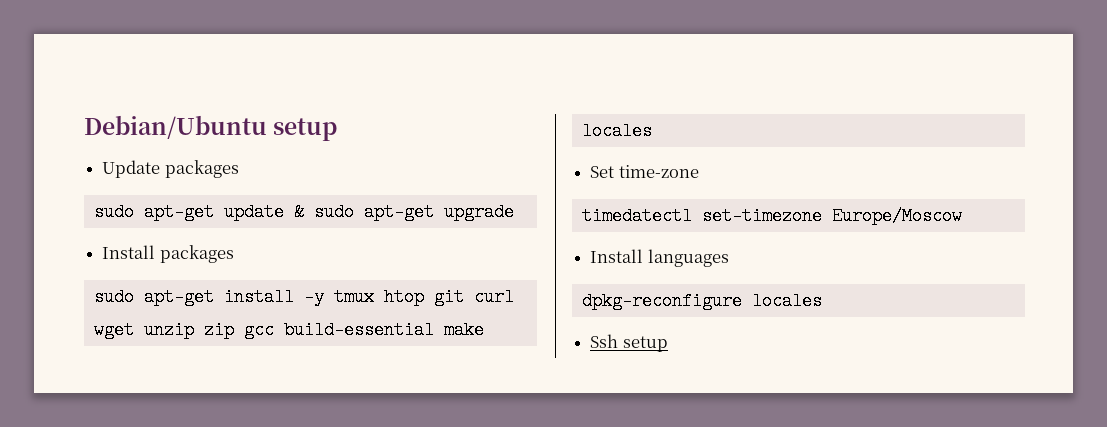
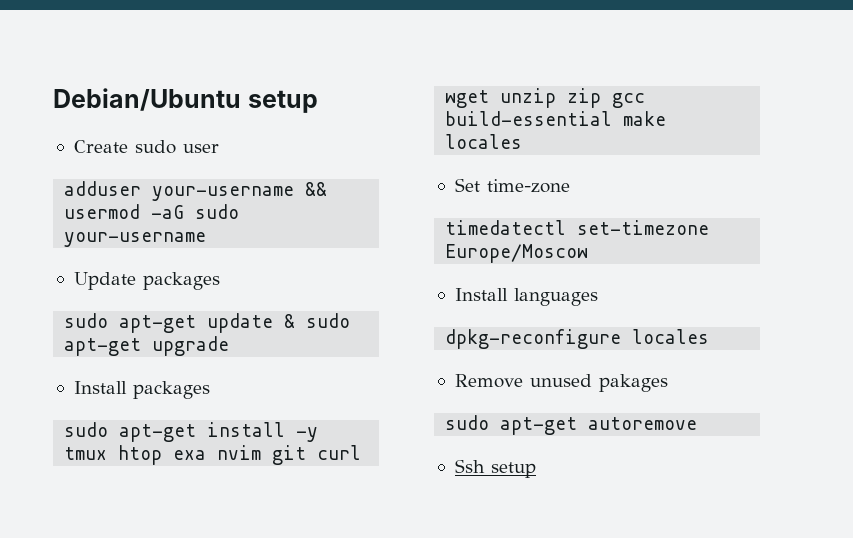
+ Create sudo user
+ adduser your-username && usermod -aG sudo your-username
- sudo apt-get install -y tmux htop git curl wget unzip zip gcc build-essential make locales
+ sudo apt-get install -y tmux htop exa nvim git curl wget unzip zip gcc build-essential make locales
+ Remove unused pakages
+ sudo apt-get autoremove

